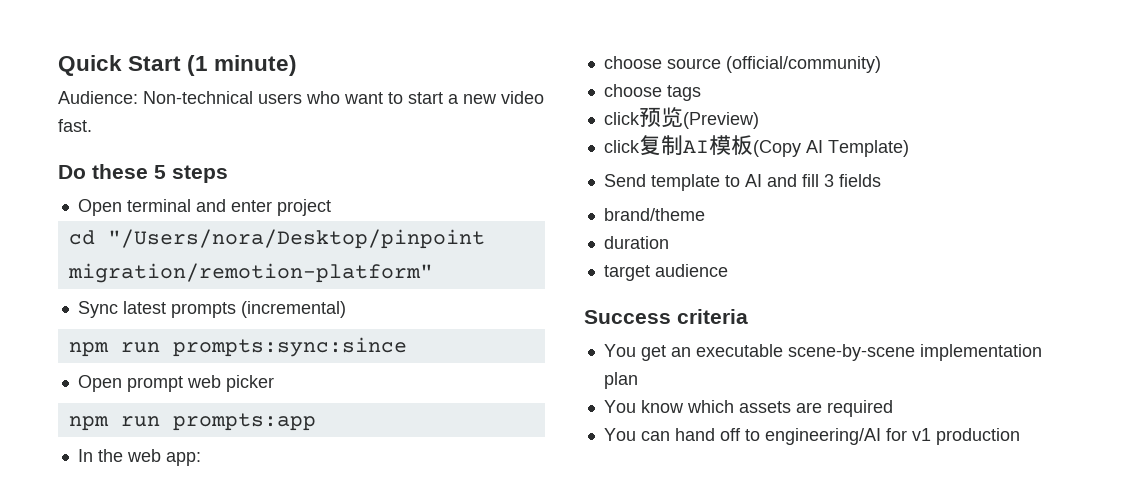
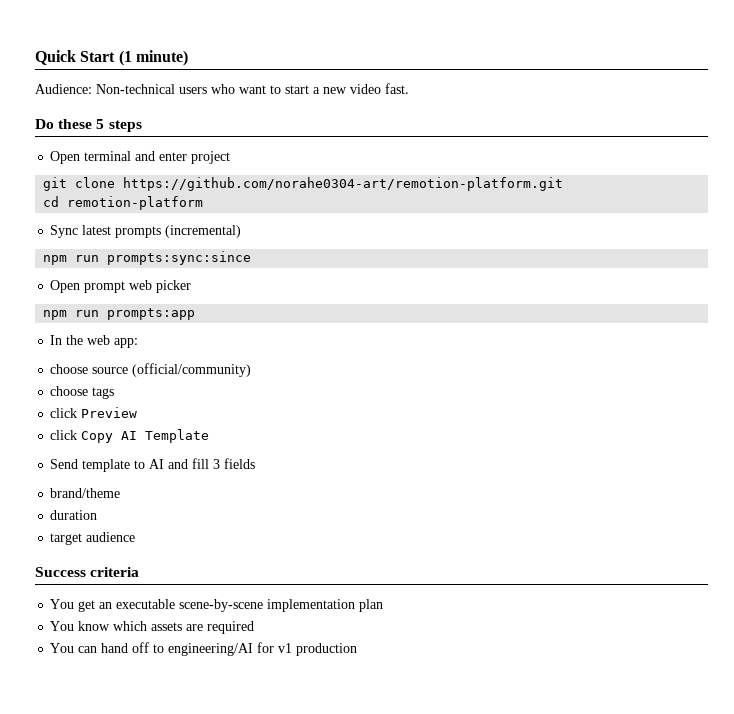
+ git clone https://github.com/norahe0304-art/remotion-platform.git
- cd "/Users/nora/Desktop/pinpoint migration/remotion-platform"
+ cd remotion-platform
- click预览(Preview)
- click复制AI模板(Copy AI Template)
+ click Preview
+ click Copy AI Template

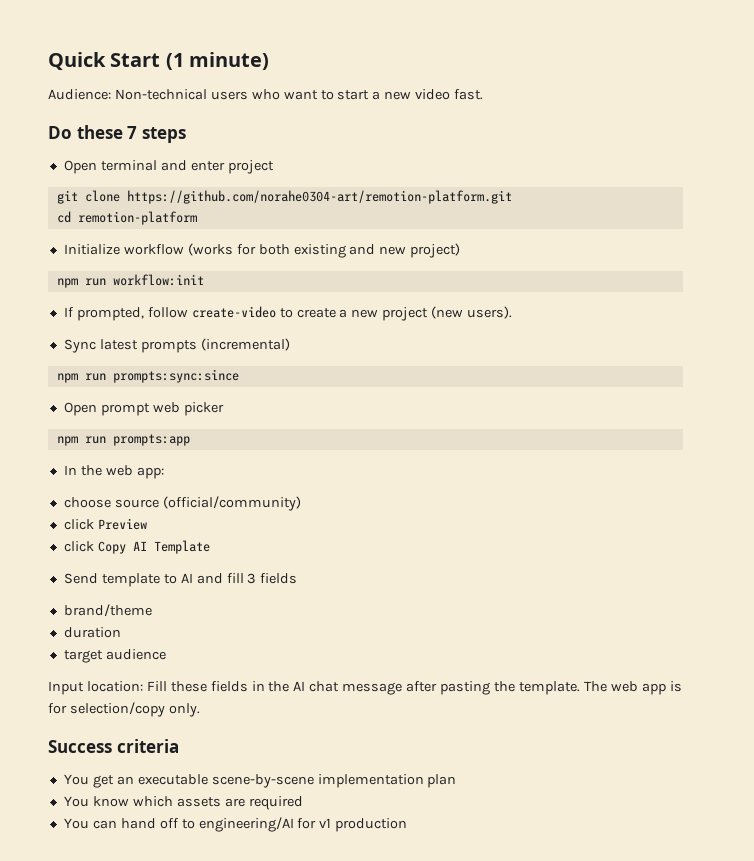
- Do these 5 steps
+ Do these 7 steps
+ Initialize workflow (works for both existing and new project)
+ npm run workflow:init
+ If prompted, follow create-video to create a new project (new users).
- choose tags
+ Input location: Fill these fields in the AI chat message after pasting the template. The web app is for selection/copy only.

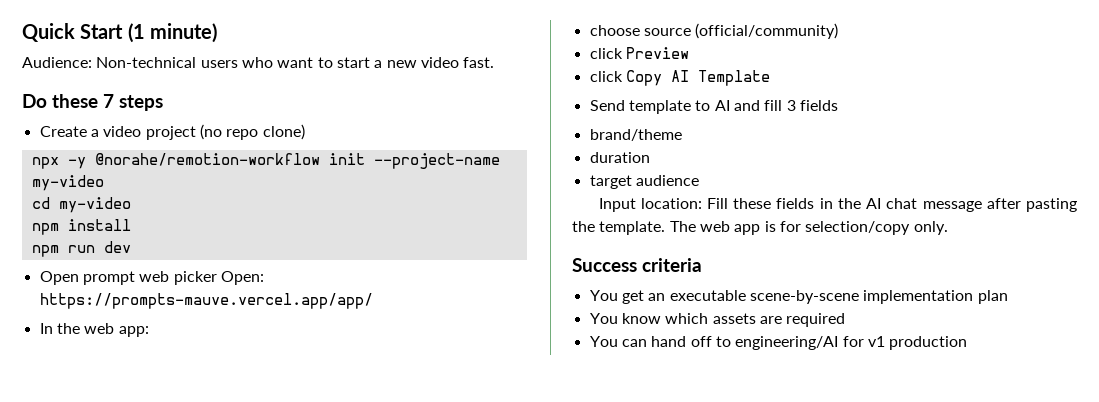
- Open terminal and enter project
- git clone https://github.com/norahe0304-art/remotion-platform.git
- cd remotion-platform
- Initialize workflow (works for both existing and new project)
- npm run workflow:init
- If prompted, follow create-video to create a new project (new users).
- Sync latest prompts (incremental)
- npm run prompts:sync:since
+ Create a video project (no repo clone)
+ npx -y @norahe/remotion-workflow init --project-name my-video
+ cd my-video
+ npm install
+ npm run dev
- Open prompt web picker
- npm run prompts:app
+ Open prompt web picker Open: https://prompts-mauve.vercel.app/app/

